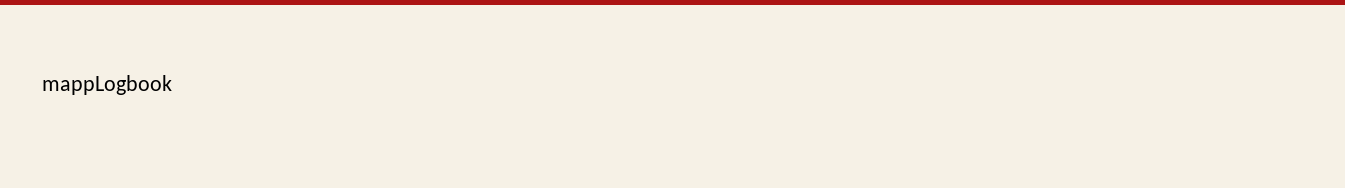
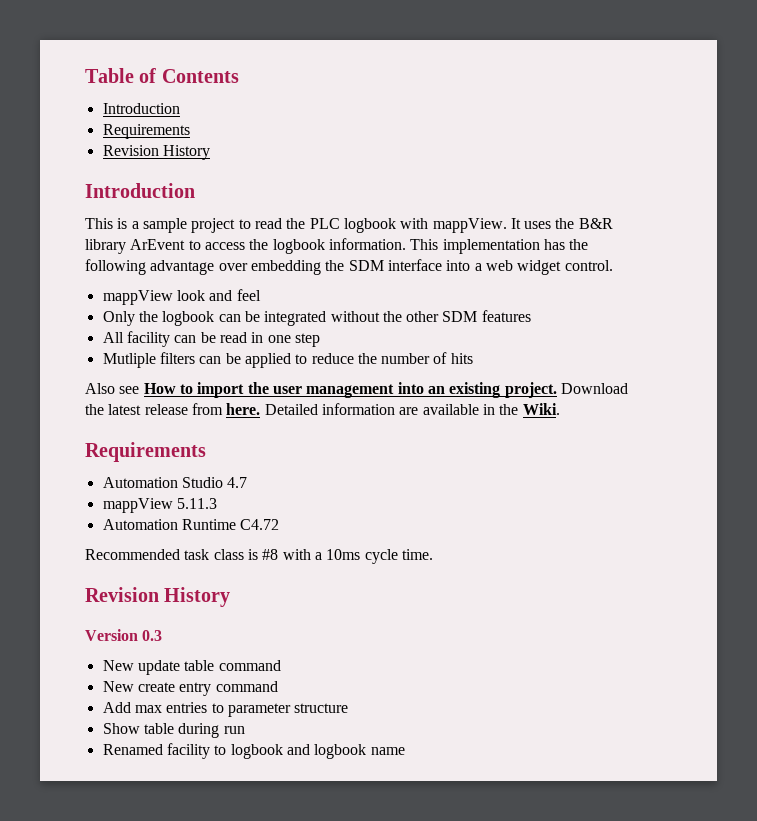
- mappLogbook
+ Table of Contents
+ Introduction
+ Requirements
+ Revision History
+ Introduction
+ This is a sample project to read the PLC logbook with mappView. It uses the B&R library ArEvent to access the logbook information. This implementation has the following advantage over embedding the SDM interface into a web widget control.
+ mappView look and feel
+ Only the logbook can be integrated without the other SDM features
+ All facility can be read in one step
+ Mutliple filters can be applied to reduce the number of hits
+ Also see How to import the user management into an existing project. Download the latest release from here. Detailed information are available in the Wiki.
+ Requirements
+ Automation Studio 4.7
+ mappView 5.11.3
+ Automation Runtime C4.72
+ Recommended task class is #8 with a 10ms cycle time.
+ Revision History
+ Version 0.3
+ New update table command
+ New create entry command
+ Add max entries to parameter structure
+ Show table during run
+ Renamed facility to logbook and logbook name

